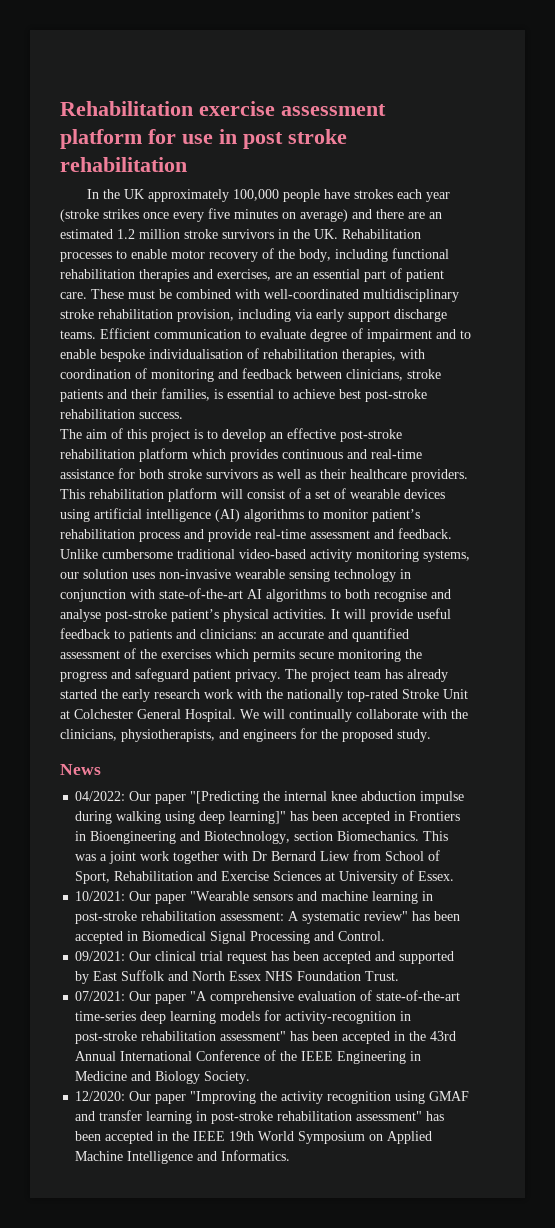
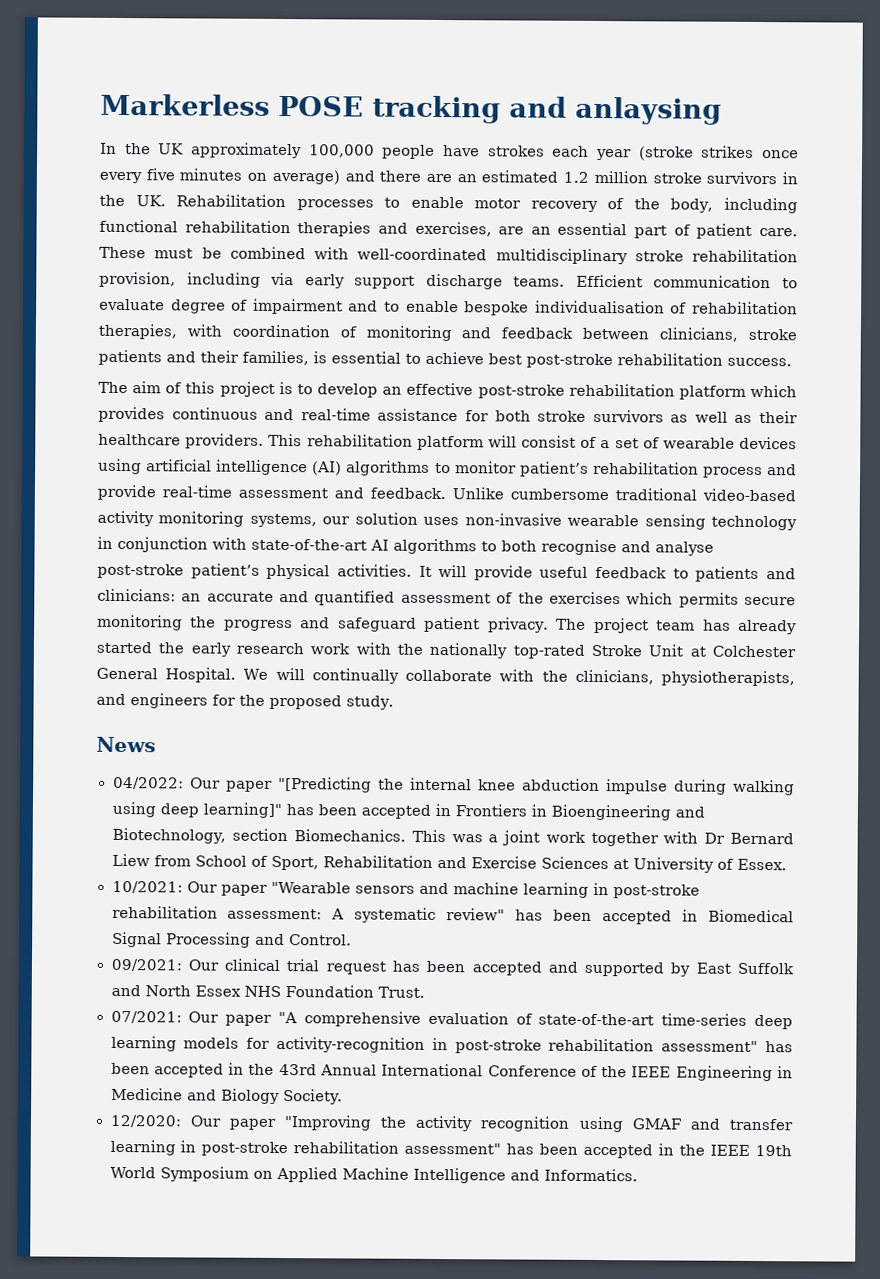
- Rehabilitation exercise assessment platform for use in post stroke rehabilitation
+ Markerless POSE tracking and anlaysing

